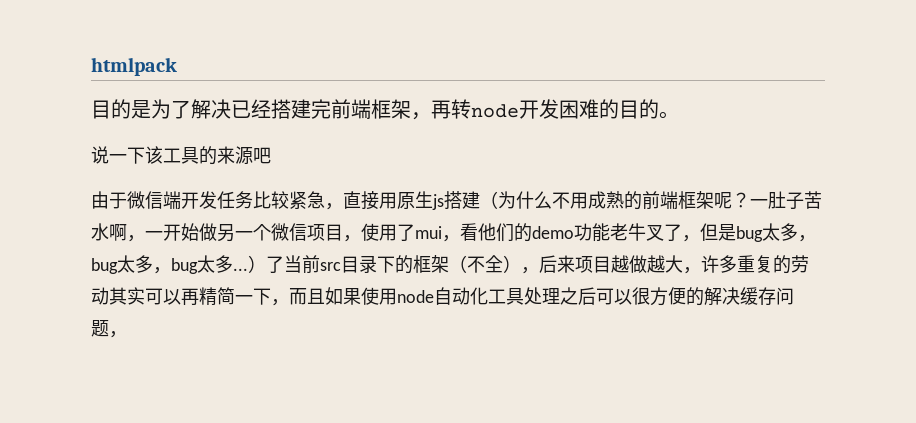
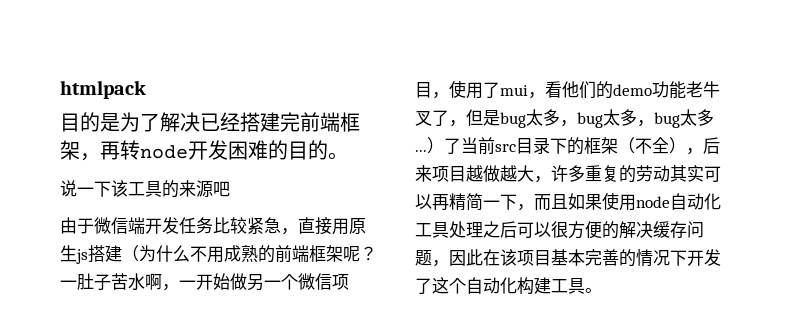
- 一肚子苦水啊，一开始做另一个微信项目，使用了mui，看他们的demo功能老牛叉了，但是bug太多，bug太多，bug太多...）了当前src目录下的框架（不全），后来项目越做越大，许多重复的劳动其实可以再精简一下，而且如果使用node自动化工具处理之后可以很方便的解决缓存问题，
+ 一肚子苦水啊，一开始做另一个微信项目，使用了mui，看他们的demo功能老牛叉了，但是bug太多，bug太多，bug太多...）了当前src目录下的框架（不全），后来项目越做越大，许多重复的劳动其实可以再精简一下，而且如果使用node自动化工具处理之后可以很方便的解决缓存问题，因此在该项目基本完善的情况下开发了这个自动化构建工具。

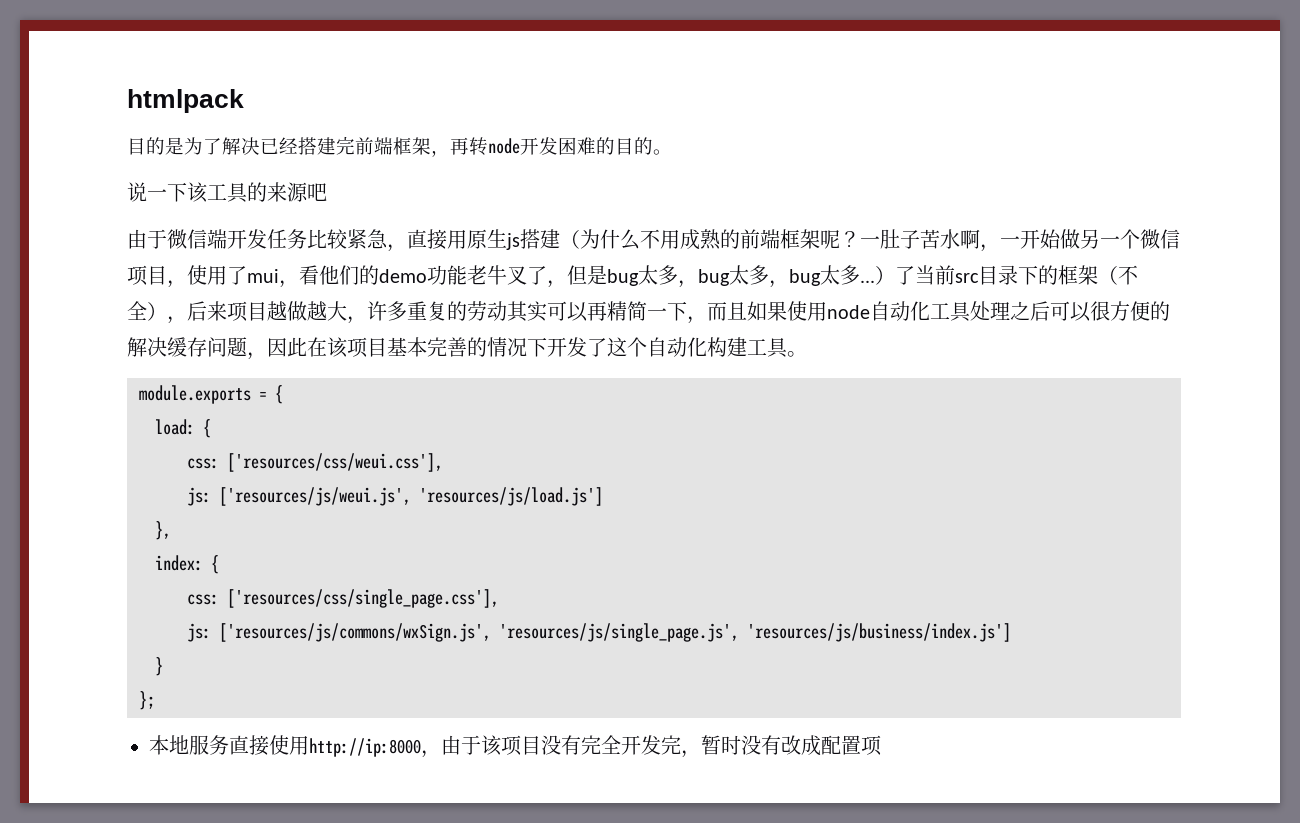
+ module.exports = {
+ load: {
+ css: ['resources/css/weui.css'],
+ js: ['resources/js/weui.js', 'resources/js/load.js']
+ },
+ index: {
+ css: ['resources/css/single_page.css'],
+ js: ['resources/js/commons/wxSign.js', 'resources/js/single_page.js', 'resources/js/business/index.js']
+ }
+ };
+ 本地服务直接使用http://ip:8000，由于该项目没有完全开发完，暂时没有改成配置项

